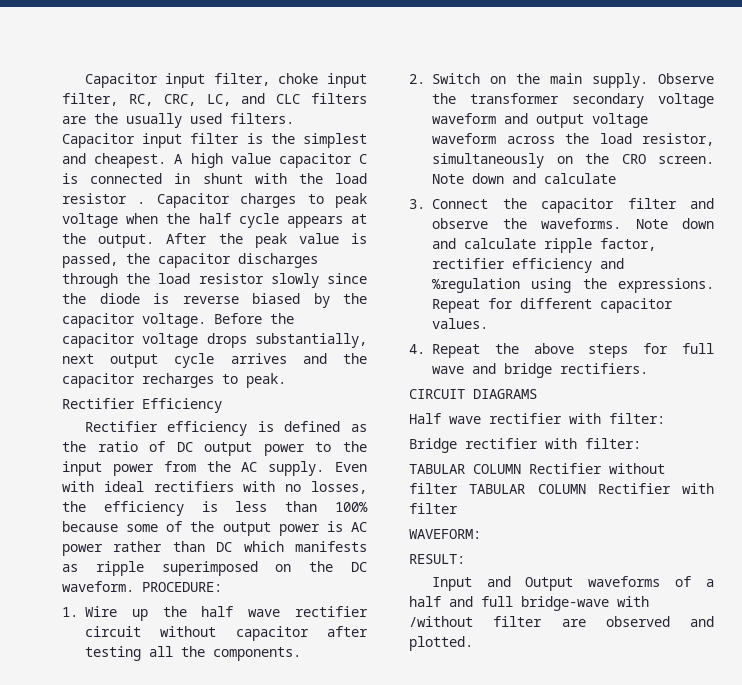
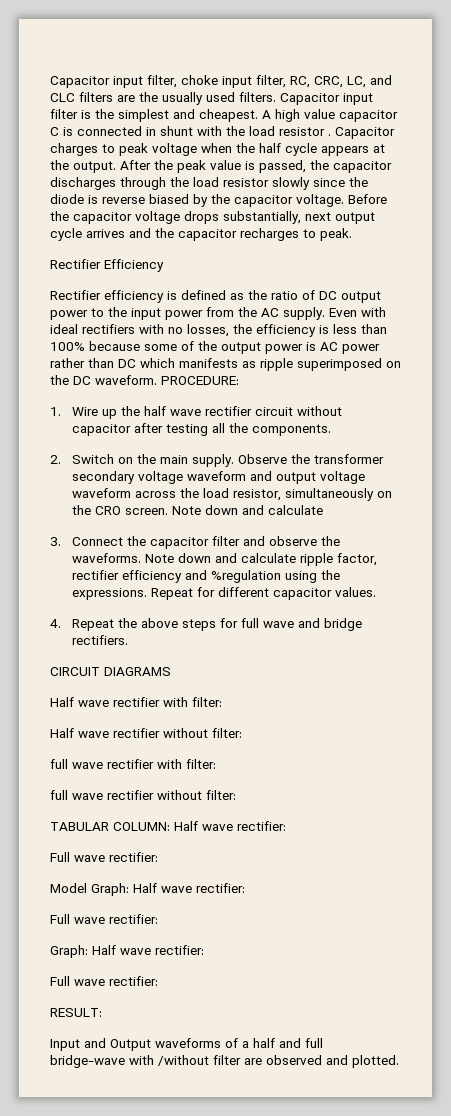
- Bridge rectifier with filter:
- TABULAR COLUMN Rectifier without filter TABULAR COLUMN Rectifier with filter
- WAVEFORM:
+ Half wave rectifier without filter:
+ full wave rectifier with filter:
+ full wave rectifier without filter:
+ TABULAR COLUMN: Half wave rectifier:
+ Full wave rectifier:
+ Model Graph: Half wave rectifier:
+ Full wave rectifier:
+ Graph: Half wave rectifier:
+ Full wave rectifier:

